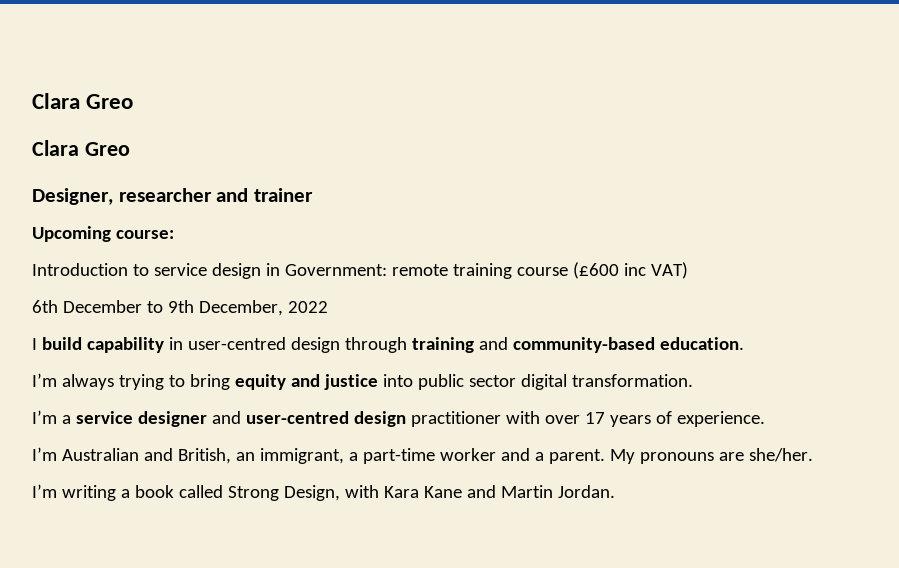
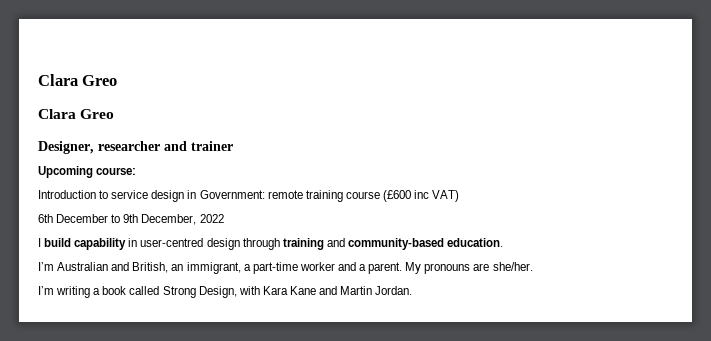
- I’m always trying to bring equity and justice into public sector digital transformation.
- I’m a service designer and user-centred design practitioner with over 17 years of experience.

